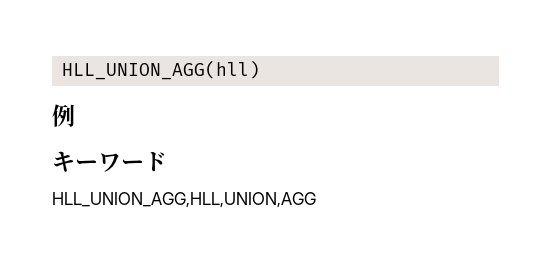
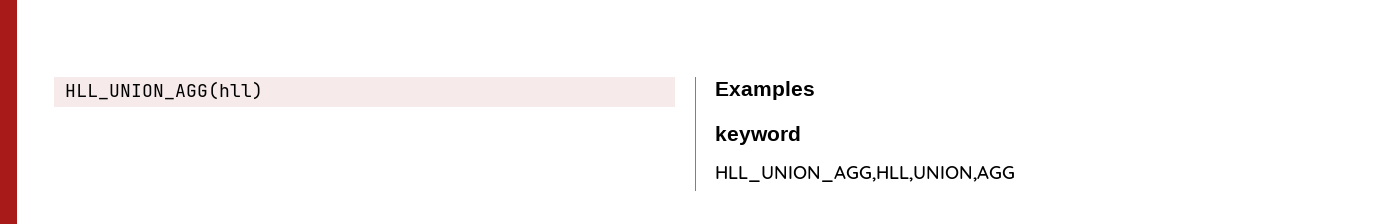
- 例
- キーワード
+ Examples
+ keyword

